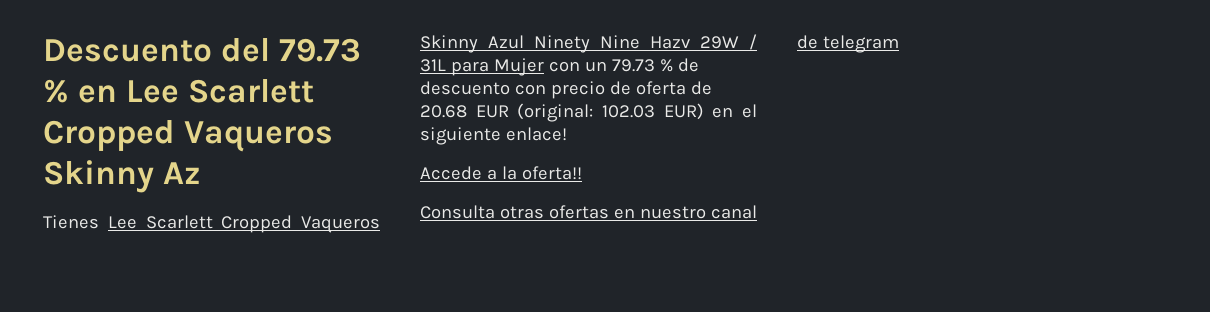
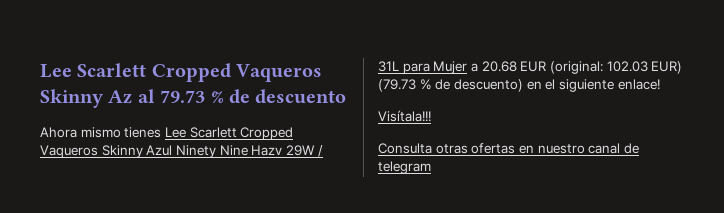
- Descuento del 79.73 % en Lee Scarlett Cropped Vaqueros Skinny Az
- Tienes Lee Scarlett Cropped Vaqueros Skinny Azul Ninety Nine Hazv 29W / 31L para Mujer con un 79.73 % de descuento con precio de oferta de 20.68 EUR (original: 102.03 EUR) en el siguiente enlace!
+ Lee Scarlett Cropped Vaqueros Skinny Az al 79.73 % de descuento
+ Ahora mismo tienes Lee Scarlett Cropped Vaqueros Skinny Azul Ninety Nine Hazv 29W / 31L para Mujer a 20.68 EUR (original: 102.03 EUR) (79.73 % de descuento) en el siguiente enlace!
- Accede a la oferta!!
+ Visítala!!!

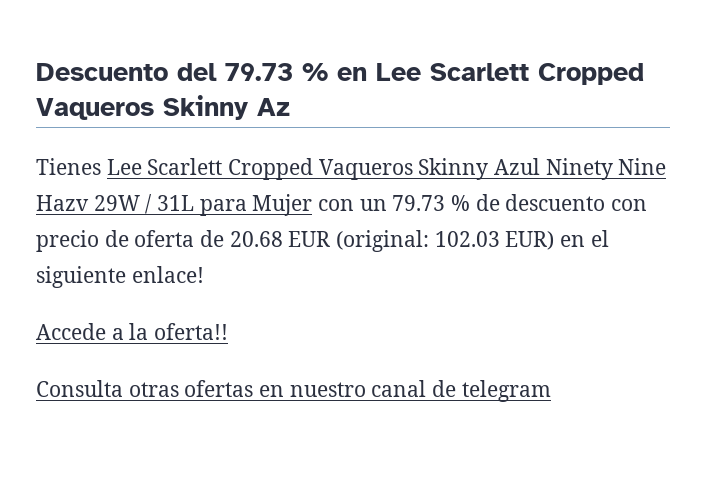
- Lee Scarlett Cropped Vaqueros Skinny Az al 79.73 % de descuento
- Ahora mismo tienes Lee Scarlett Cropped Vaqueros Skinny Azul Ninety Nine Hazv 29W / 31L para Mujer a 20.68 EUR (original: 102.03 EUR) (79.73 % de descuento) en el siguiente enlace!
+ Descuento del 79.73 % en Lee Scarlett Cropped Vaqueros Skinny Az
+ Tienes Lee Scarlett Cropped Vaqueros Skinny Azul Ninety Nine Hazv 29W / 31L para Mujer con un 79.73 % de descuento con precio de oferta de 20.68 EUR (original: 102.03 EUR) en el siguiente enlace!
- Visítala!!!
+ Accede a la oferta!!

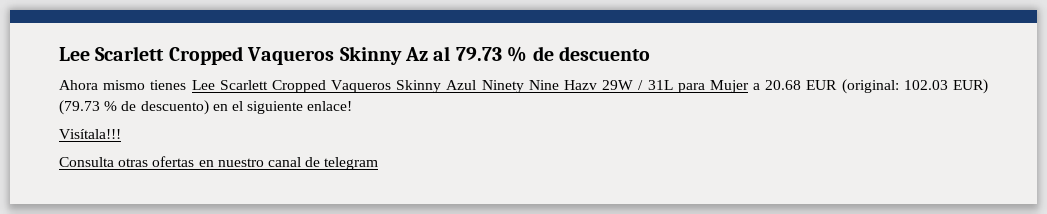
- Descuento del 79.73 % en Lee Scarlett Cropped Vaqueros Skinny Az
- Tienes Lee Scarlett Cropped Vaqueros Skinny Azul Ninety Nine Hazv 29W / 31L para Mujer con un 79.73 % de descuento con precio de oferta de 20.68 EUR (original: 102.03 EUR) en el siguiente enlace!
+ Lee Scarlett Cropped Vaqueros Skinny Az al 79.73 % de descuento
+ Ahora mismo tienes Lee Scarlett Cropped Vaqueros Skinny Azul Ninety Nine Hazv 29W / 31L para Mujer a 20.68 EUR (original: 102.03 EUR) (79.73 % de descuento) en el siguiente enlace!
- Accede a la oferta!!
+ Visítala!!!

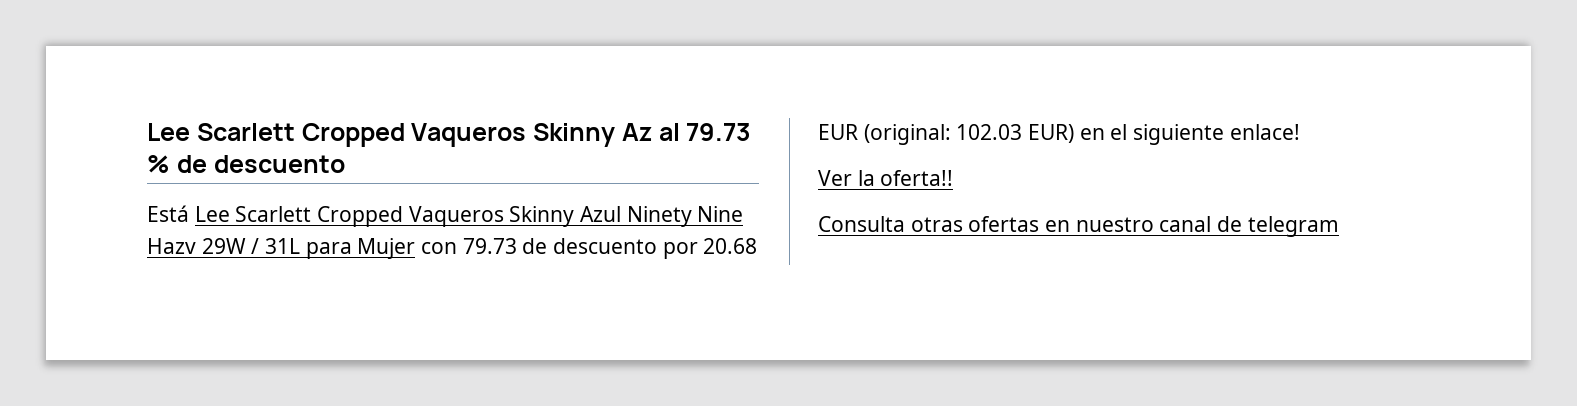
- Ahora mismo tienes Lee Scarlett Cropped Vaqueros Skinny Azul Ninety Nine Hazv 29W / 31L para Mujer a 20.68 EUR (original: 102.03 EUR) (79.73 % de descuento) en el siguiente enlace!
+ Está Lee Scarlett Cropped Vaqueros Skinny Azul Ninety Nine Hazv 29W / 31L para Mujer con 79.73 de descuento por 20.68 EUR (original: 102.03 EUR) en el siguiente enlace!
- Visítala!!!
+ Ver la oferta!!

